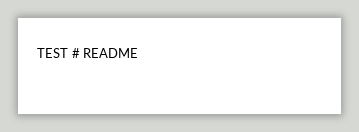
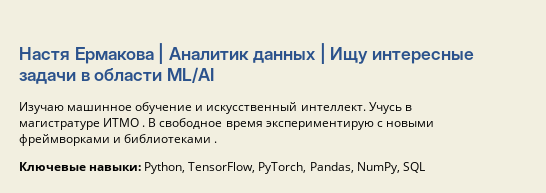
- TEST # README
+ Настя Ермакова | Аналитик данных | Ищу интересные задачи в области ML/AI
+ Изучаю машинное обучение и искусственный интеллект. Учусь в магистратуре ИТМО . В свободное время экспериментирую с новыми фреймворками и библиотеками .
+ Ключевые навыки: Python, TensorFlow, PyTorch, Pandas, NumPy, SQL

